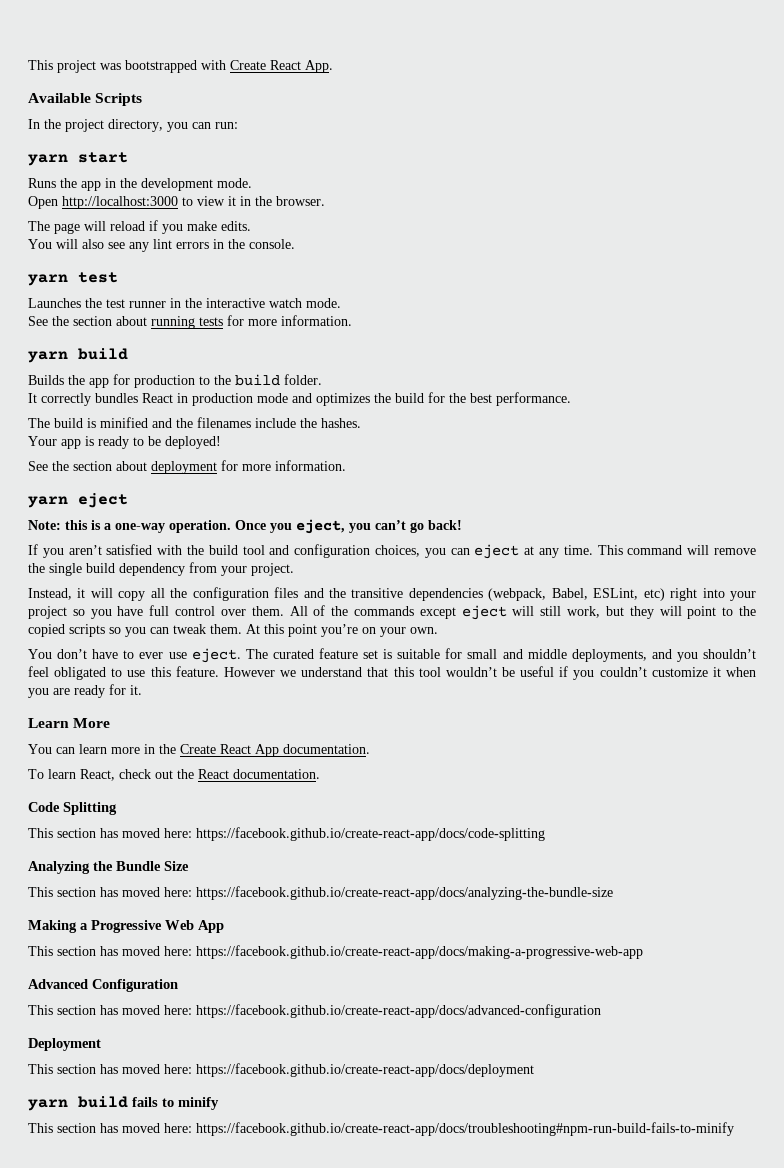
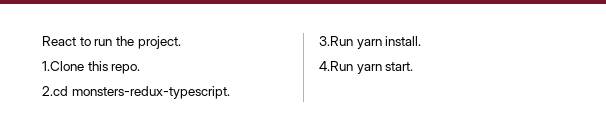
- This project was bootstrapped with Create React App.
- Available Scripts
- In the project directory, you can run:
- yarn start
- Runs the app in the development mode.
- Open http://localhost:3000 to view it in the browser.
- The page will reload if you make edits.
- You will also see any lint errors in the console.
- yarn test
- Launches the test runner in the interactive watch mode.
- See the section about running tests for more information.
- yarn build
- Builds the app for production to the build folder.
- It correctly bundles React in production mode and optimizes the build for the best performance.
- The build is minified and the filenames include the hashes.
- Your app is ready to be deployed!
- See the section about deployment for more information.
- yarn eject
- Note: this is a one-way operation. Once you eject, you can’t go back!
- If you aren’t satisfied with the build tool and configuration choices, you can eject at any time. This command will remove the single build dependency from your project.
- Instead, it will copy all the configuration files and the transitive dependencies (webpack, Babel, ESLint, etc) right into your project so you have full control over them. All of the commands except eject will still work, but they will point to the copied scripts so you can tweak them. At this point you’re on your own.
- You don’t have to ever use eject. The curated feature set is suitable for small and middle deployments, and you shouldn’t feel obligated to use this feature. However we understand that this tool wouldn’t be useful if you couldn’t customize it when you are ready for it.
- Learn More
- You can learn more in the Create React App documentation.
- To learn React, check out the React documentation.
- Code Splitting
- This section has moved here: https://facebook.github.io/create-react-app/docs/code-splitting
- Analyzing the Bundle Size
- This section has moved here: https://facebook.github.io/create-react-app/docs/analyzing-the-bundle-size
- Making a Progressive Web App
- This section has moved here: https://facebook.github.io/create-react-app/docs/making-a-progressive-web-app
- Advanced Configuration
- This section has moved here: https://facebook.github.io/create-react-app/docs/advanced-configuration
- Deployment
- This section has moved here: https://facebook.github.io/create-react-app/docs/deployment
- yarn build fails to minify
- This section has moved here: https://facebook.github.io/create-react-app/docs/troubleshooting#npm-run-build-fails-to-minify
+ React to run the project.
+ 1.Clone this repo.
+ 2.cd monsters-redux-typescript.
+ 3.Run yarn install.
+ 4.Run yarn start.

